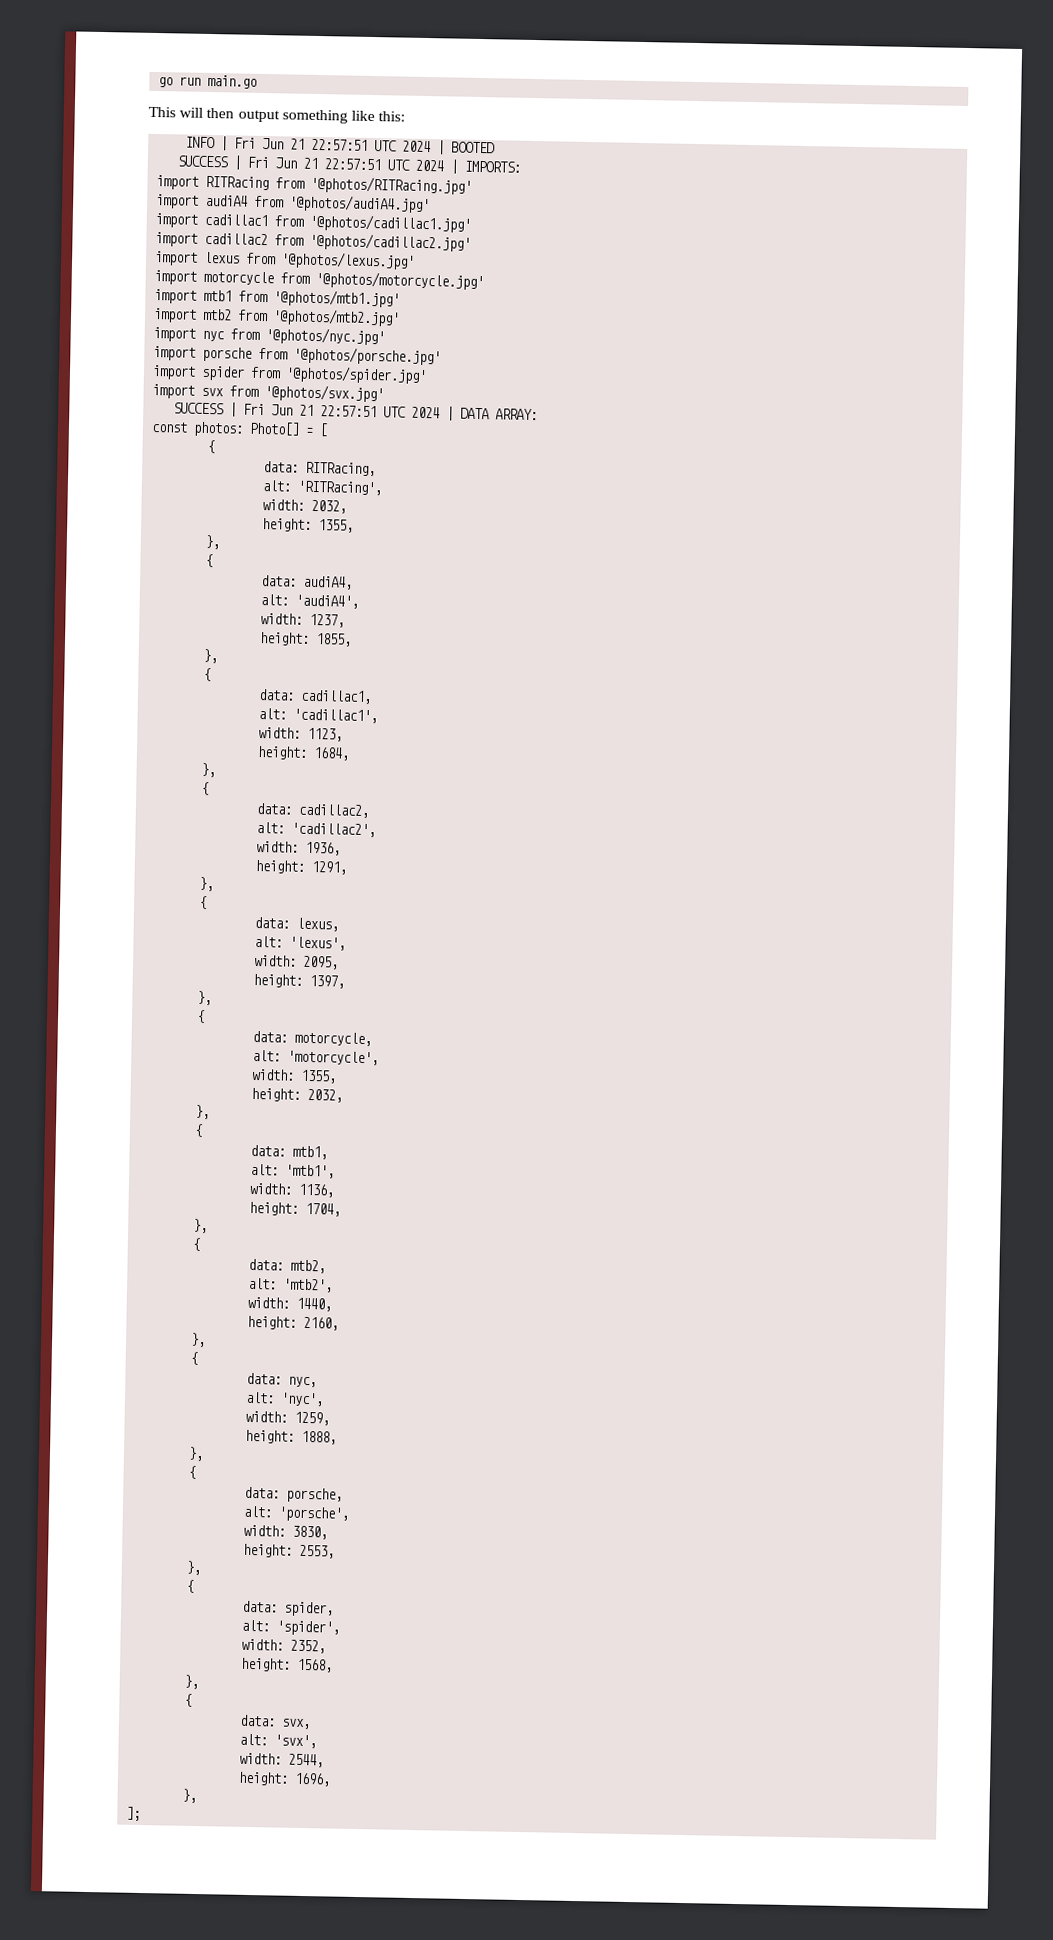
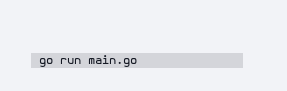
- This will then output something like this:
- INFO | Fri Jun 21 22:57:51 UTC 2024 | BOOTED
- SUCCESS | Fri Jun 21 22:57:51 UTC 2024 | IMPORTS:
- import RITRacing from '@photos/RITRacing.jpg'
- import audiA4 from '@photos/audiA4.jpg'
- import cadillac1 from '@photos/cadillac1.jpg'
- import cadillac2 from '@photos/cadillac2.jpg'
- import lexus from '@photos/lexus.jpg'
- import motorcycle from '@photos/motorcycle.jpg'
- import mtb1 from '@photos/mtb1.jpg'
- import mtb2 from '@photos/mtb2.jpg'
- import nyc from '@photos/nyc.jpg'
- import porsche from '@photos/porsche.jpg'
- import spider from '@photos/spider.jpg'
- import svx from '@photos/svx.jpg'
- SUCCESS | Fri Jun 21 22:57:51 UTC 2024 | DATA ARRAY:
- const photos: Photo[] = [
- {
- data: RITRacing,
- alt: 'RITRacing',
- width: 2032,
- height: 1355,
- },
- {
- data: audiA4,
- alt: 'audiA4',
- width: 1237,
- height: 1855,
- },
- {
- data: cadillac1,
- alt: 'cadillac1',
- width: 1123,
- height: 1684,
- },
- {
- data: cadillac2,
- alt: 'cadillac2',
- width: 1936,
- height: 1291,
- },
- {
- data: lexus,
- alt: 'lexus',
- width: 2095,
- height: 1397,
- },
- {
- data: motorcycle,
- alt: 'motorcycle',
- width: 1355,
- height: 2032,
- },
- {
- data: mtb1,
- alt: 'mtb1',
- width: 1136,
- height: 1704,
- },
- {
- data: mtb2,
- alt: 'mtb2',
- width: 1440,
- height: 2160,
- },
- {
- data: nyc,
- alt: 'nyc',
- width: 1259,
- height: 1888,
- },
- {
- data: porsche,
- alt: 'porsche',
- width: 3830,
- height: 2553,
- },
- {
- data: spider,
- alt: 'spider',
- width: 2352,
- height: 1568,
- },
- {
- data: svx,
- alt: 'svx',
- width: 2544,
- height: 1696,
- },
- ];

